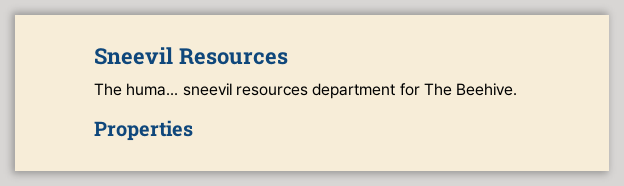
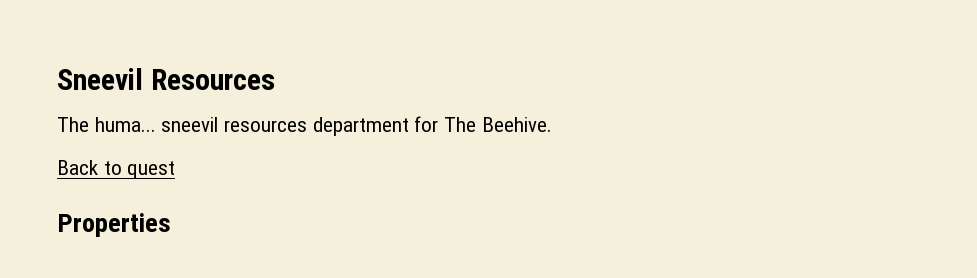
+ Back to quest

